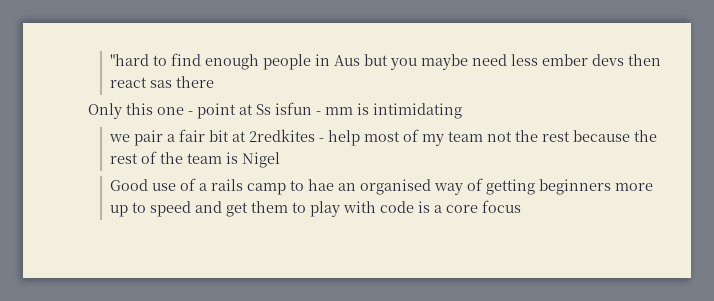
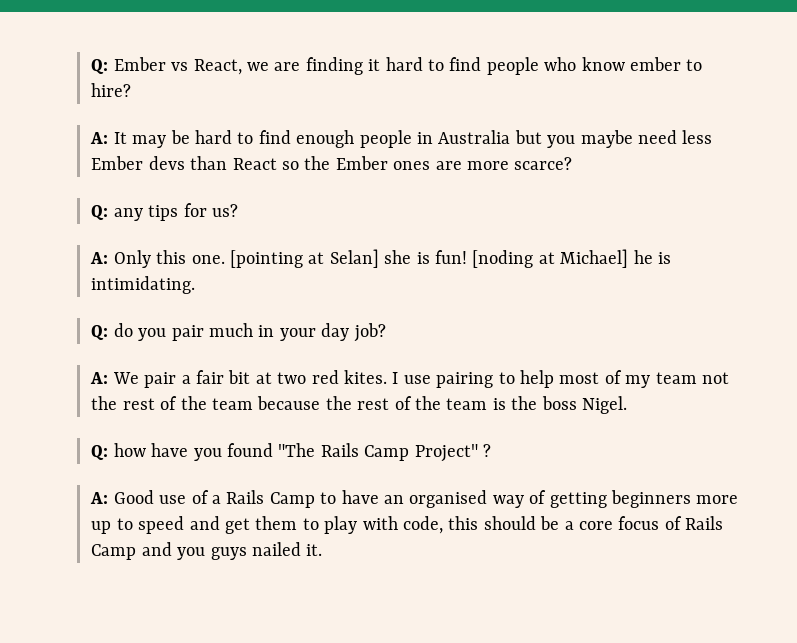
- "hard to find enough people in Aus but you maybe need less ember devs then react sas there
- Only this one - point at Ss isfun - mm is intimidating
- we pair a fair bit at 2redkites - help most of my team not the rest because the rest of the team is Nigel
- Good use of a rails camp to hae an organised way of getting beginners more up to speed and get them to play with code is a core focus
+ Q: Ember vs React, we are finding it hard to find people who know ember to hire?
+ A: It may be hard to find enough people in Australia but you maybe need less Ember devs than React so the Ember ones are more scarce?
+ Q: any tips for us?
+ A: Only this one. [pointing at Selan] she is fun! [noding at Michael] he is intimidating.
+ Q: do you pair much in your day job?
+ A: We pair a fair bit at two red kites. I use pairing to help most of my team not the rest of the team because the rest of the team is the boss Nigel.
+ Q: how have you found "The Rails Camp Project" ?
+ A: Good use of a Rails Camp to have an organised way of getting beginners more up to speed and get them to play with code, this should be a core focus of Rails Camp and you guys nailed it.

